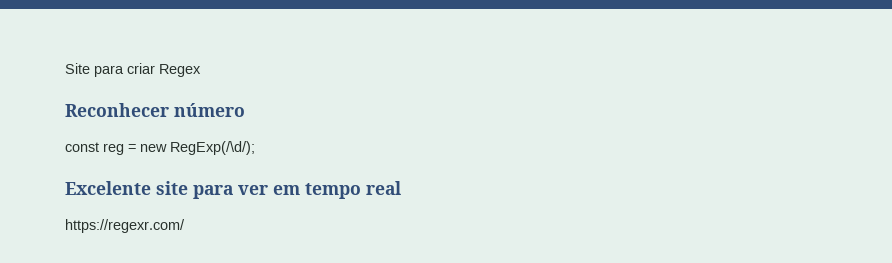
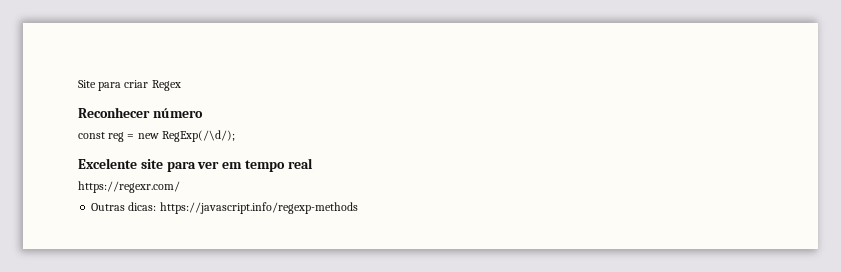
+ Outras dicas: https://javascript.info/regexp-methods

